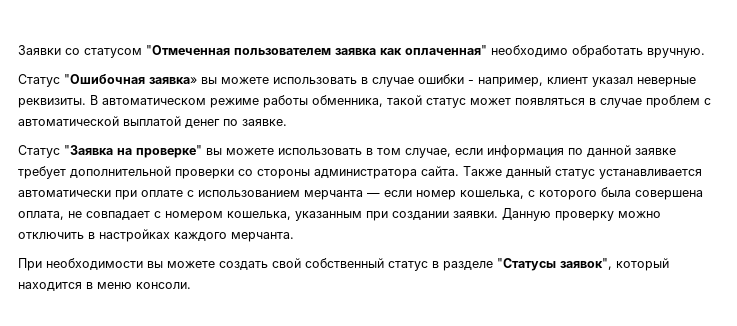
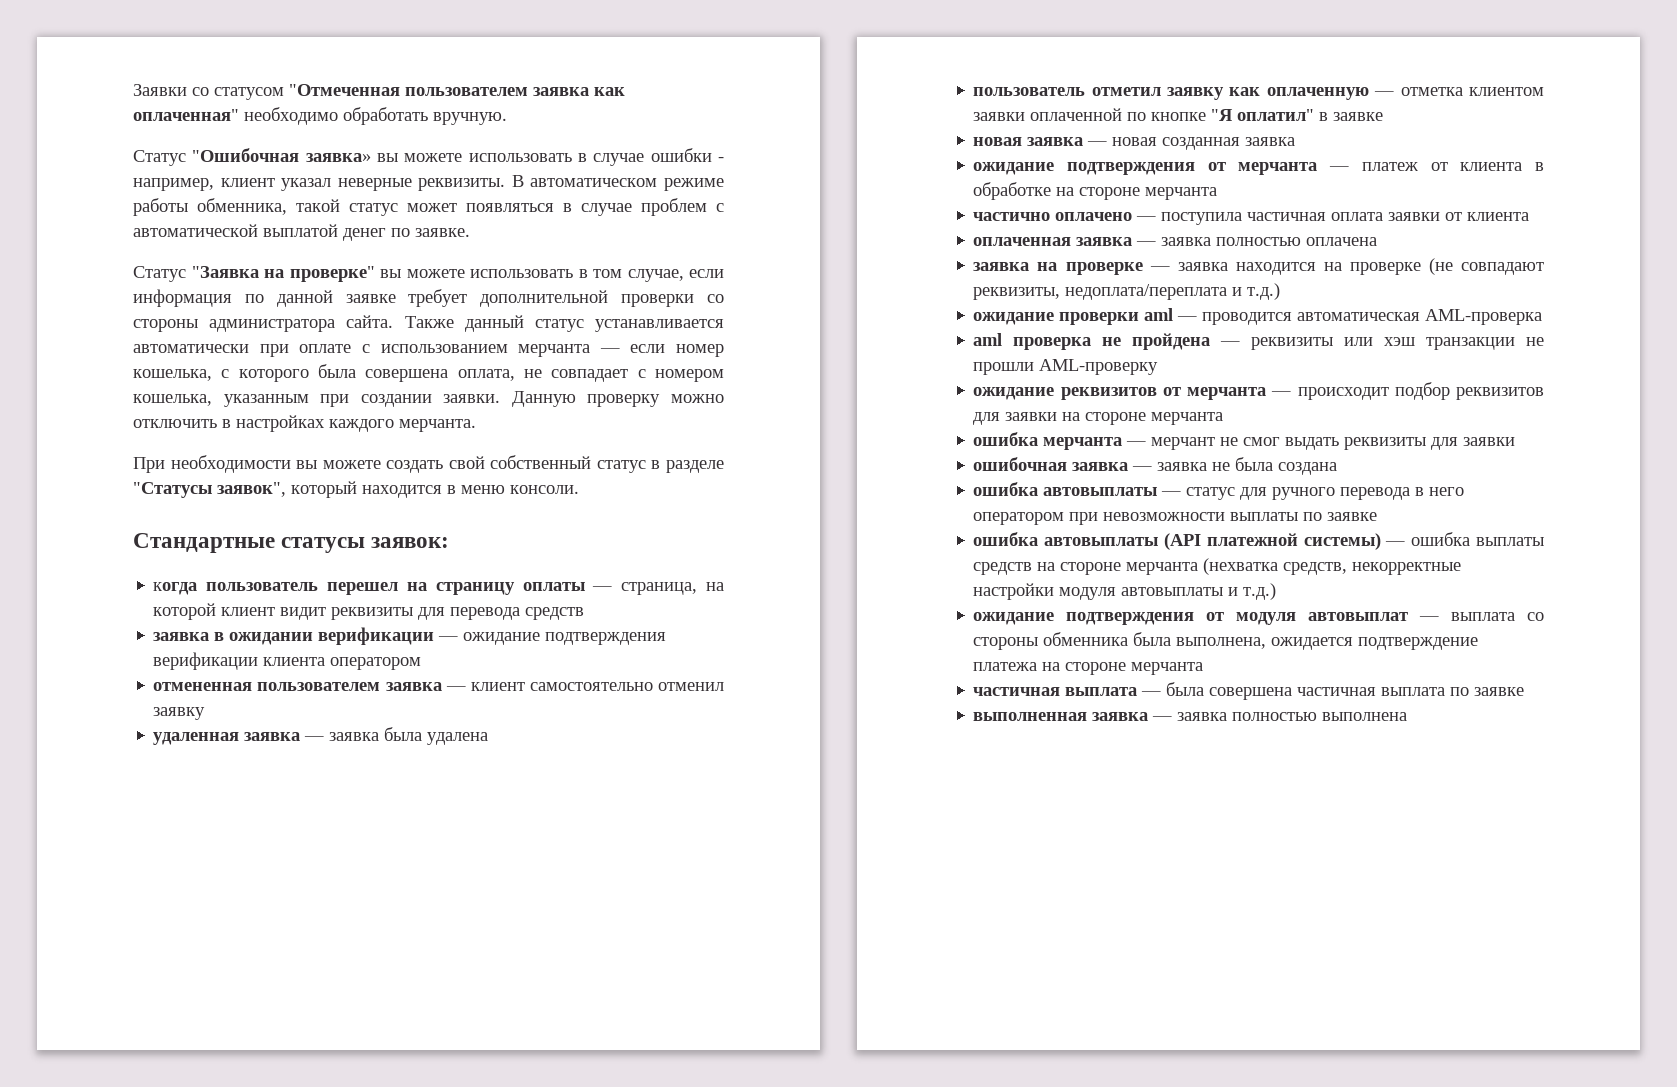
+ Стандартные статусы заявок:
+ когда пользователь перешел на страницу оплаты — страница, на которой клиент видит реквизиты для перевода средств
+ заявка в ожидании верификации — ожидание подтверждения верификации клиента оператором
+ отмененная пользователем заявка — клиент самостоятельно отменил заявку
+ удаленная заявка — заявка была удалена
+ пользователь отметил заявку как оплаченную — отметка клиентом заявки оплаченной по кнопке "Я оплатил" в заявке
+ новая заявка — новая созданная заявка
+ ожидание подтверждения от мерчанта — платеж от клиента в обработке на стороне мерчанта
+ частично оплачено — поступила частичная оплата заявки от клиента
+ оплаченная заявка — заявка полностью оплачена
+ заявка на проверке — заявка находится на проверке (не совпадают реквизиты, недоплата/переплата и т.д.)
+ ожидание проверки aml — проводится автоматическая AML-проверка
+ aml проверка не пройдена — реквизиты или хэш транзакции не прошли AML-проверку
+ ожидание реквизитов от мерчанта — происходит подбор реквизитов для заявки на стороне мерчанта
+ ошибка мерчанта — мерчант не смог выдать реквизиты для заявки
+ ошибочная заявка — заявка не была создана
+ ошибка автовыплаты — статус для ручного перевода в него оператором при невозможности выплаты по заявке
+ ошибка автовыплаты (API платежной системы) — ошибка выплаты средств на стороне мерчанта (нехватка средств, некорректные настройки модуля автовыплаты и т.д.)
+ ожидание подтверждения от модуля автовыплат — выплата со стороны обменника была выполнена, ожидается подтверждение платежа на стороне мерчанта
+ частичная выплата — была совершена частичная выплата по заявке
+ выполненная заявка — заявка полностью выполнена

